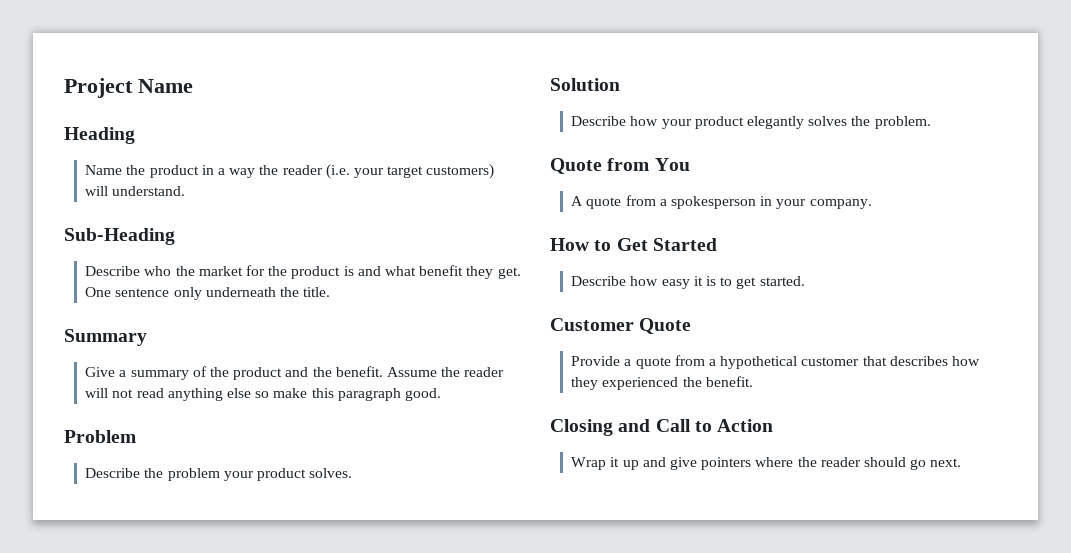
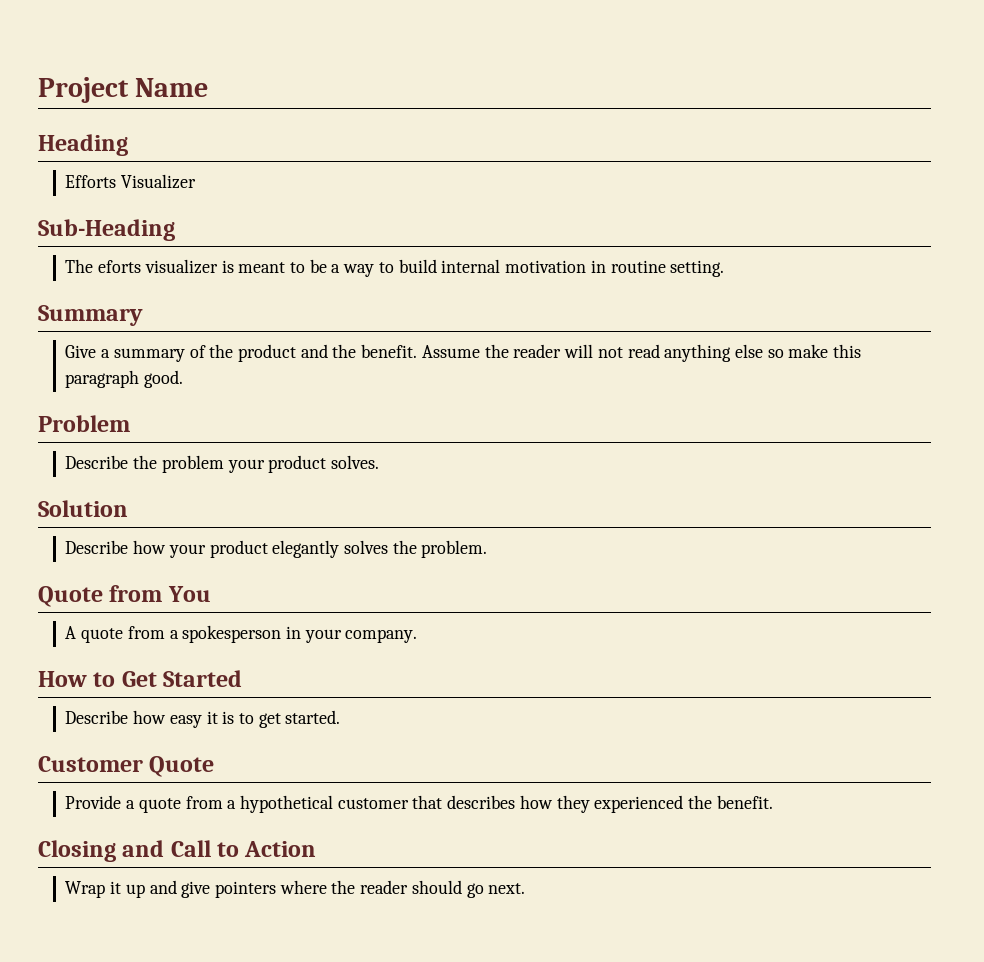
- Name the product in a way the reader (i.e. your target customers) will understand.
+ Efforts Visualizer
  Sub-Heading
- Describe who the market for the product is and what benefit they get. One sentence only underneath the title.
+ The eforts visualizer is meant to be a way to build internal motivation in routine setting.

